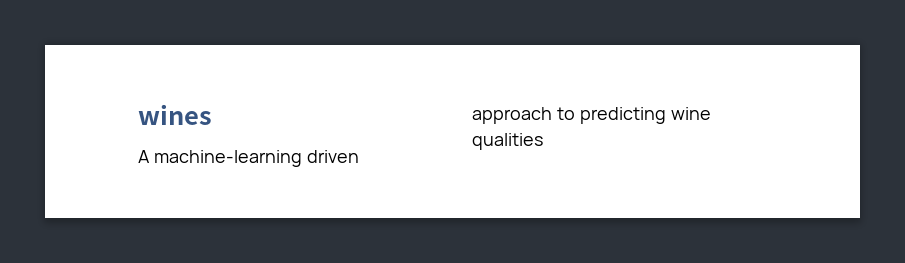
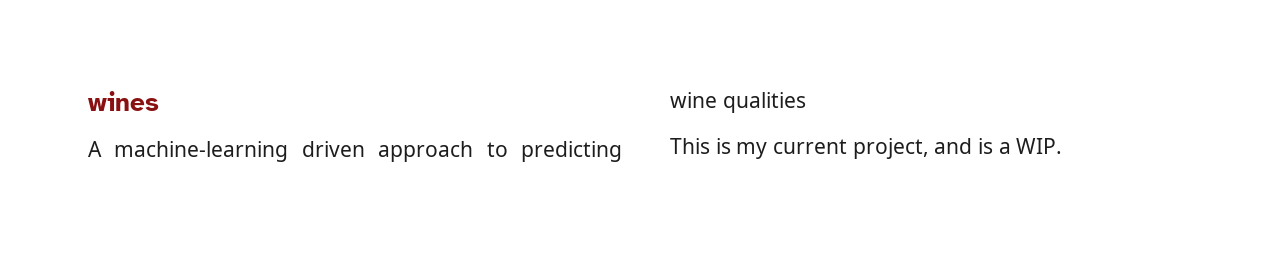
+ This is my current project, and is a WIP.

